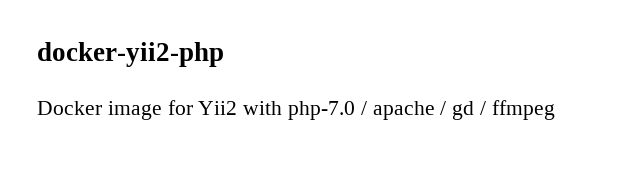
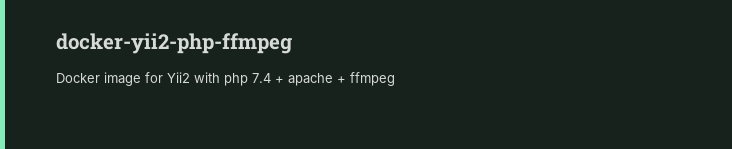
- docker-yii2-php
+ docker-yii2-php-ffmpeg
- Docker image for Yii2 with php-7.0 / apache / gd / ffmpeg
+ Docker image for Yii2 with php 7.4 + apache + ffmpeg

